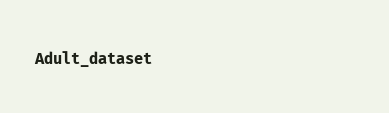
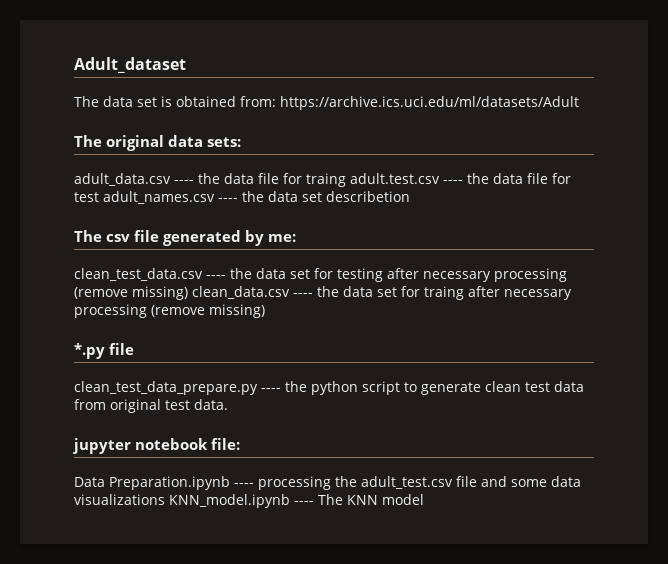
+ The data set is obtained from: https://archive.ics.uci.edu/ml/datasets/Adult
+ The original data sets:
+ adult_data.csv ---- the data file for traing adult.test.csv ---- the data file for test adult_names.csv ---- the data set describetion
+ The csv file generated by me:
+ clean_test_data.csv ---- the data set for testing after necessary processing (remove missing) clean_data.csv ---- the data set for traing after necessary processing (remove missing)
+ *.py file
+ clean_test_data_prepare.py ---- the python script to generate clean test data from original test data.
+ jupyter notebook file:
+ Data Preparation.ipynb ---- processing the adult_test.csv file and some data visualizations KNN_model.ipynb ---- The KNN model

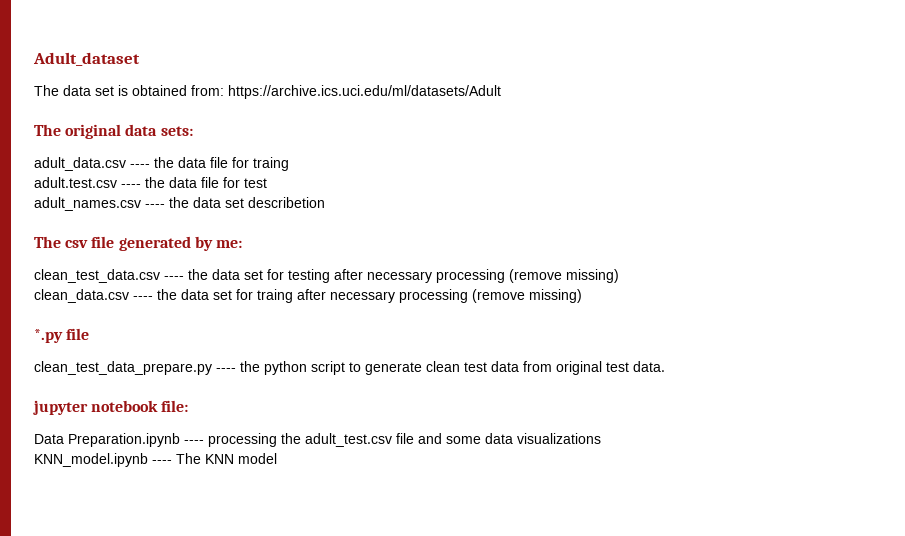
- adult_data.csv ---- the data file for traing adult.test.csv ---- the data file for test adult_names.csv ---- the data set describetion
+ adult_data.csv ---- the data file for traing
+ adult.test.csv ---- the data file for test
+ adult_names.csv ---- the data set describetion
- clean_test_data.csv ---- the data set for testing after necessary processing (remove missing) clean_data.csv ---- the data set for traing after necessary processing (remove missing)
+ clean_test_data.csv ---- the data set for testing after necessary processing (remove missing)
+ clean_data.csv ---- the data set for traing after necessary processing (remove missing)
- Data Preparation.ipynb ---- processing the adult_test.csv file and some data visualizations KNN_model.ipynb ---- The KNN model
+ Data Preparation.ipynb ---- processing the adult_test.csv file and some data visualizations
+ KNN_model.ipynb ---- The KNN model

